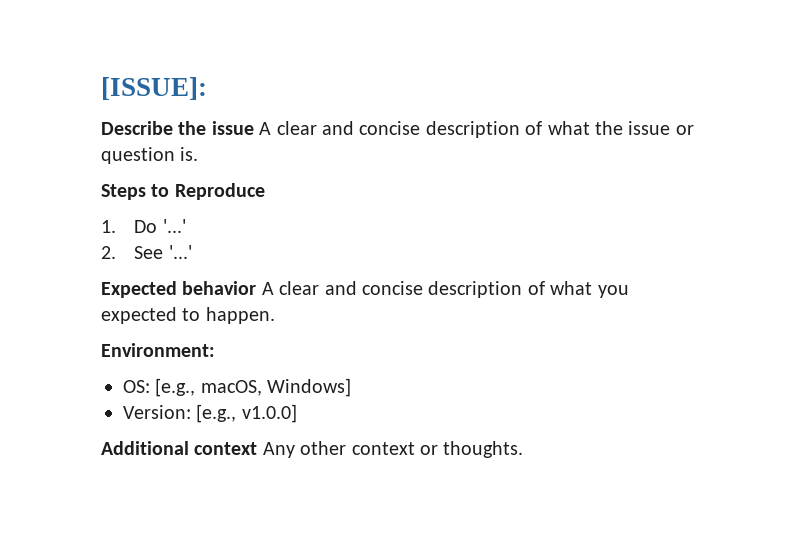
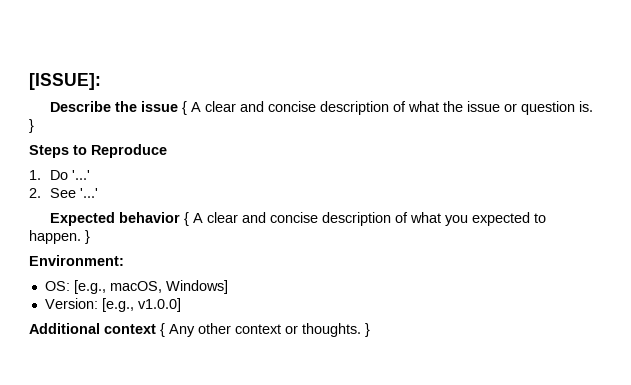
- Describe the issue A clear and concise description of what the issue or question is.
+ Describe the issue { A clear and concise description of what the issue or question is. }
- Expected behavior A clear and concise description of what you expected to happen.
+ Expected behavior { A clear and concise description of what you expected to happen. }
- Additional context Any other context or thoughts.
+ Additional context { Any other context or thoughts. }

